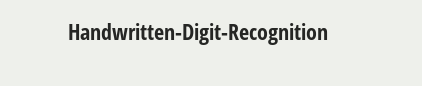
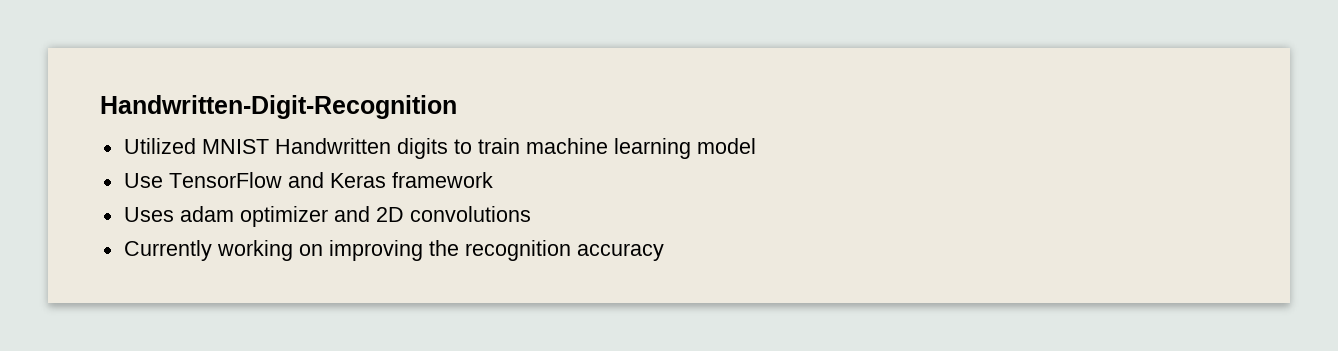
+ Utilized MNIST Handwritten digits to train machine learning model
+ Use TensorFlow and Keras framework
+ Uses adam optimizer and 2D convolutions
+ Currently working on improving the recognition accuracy

